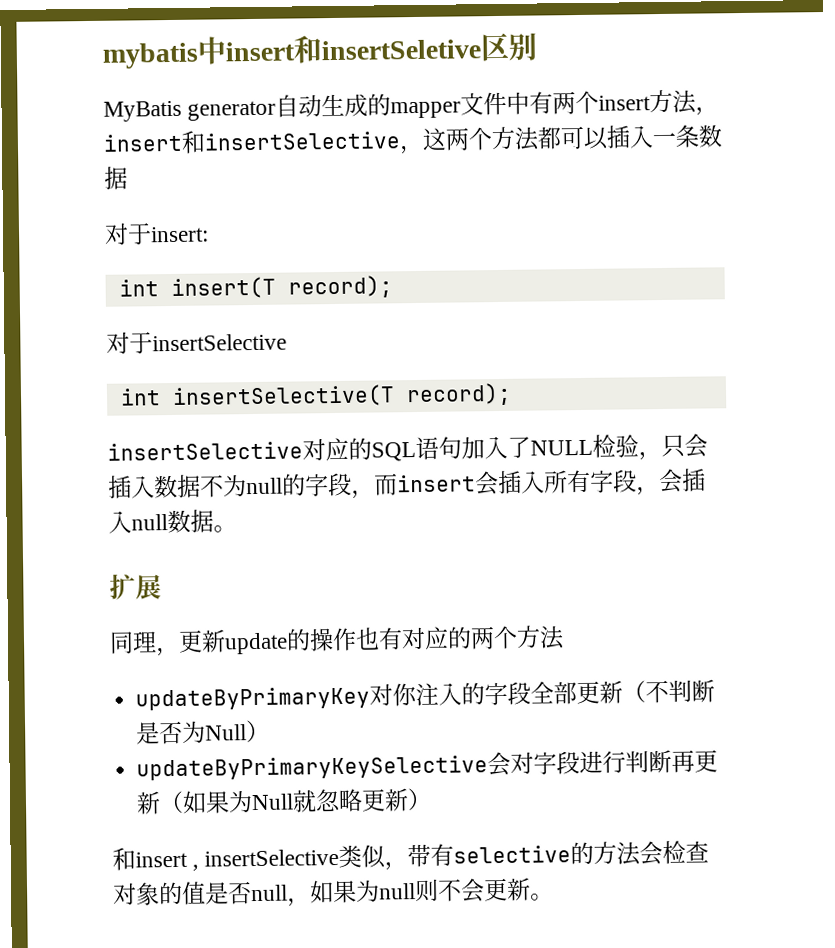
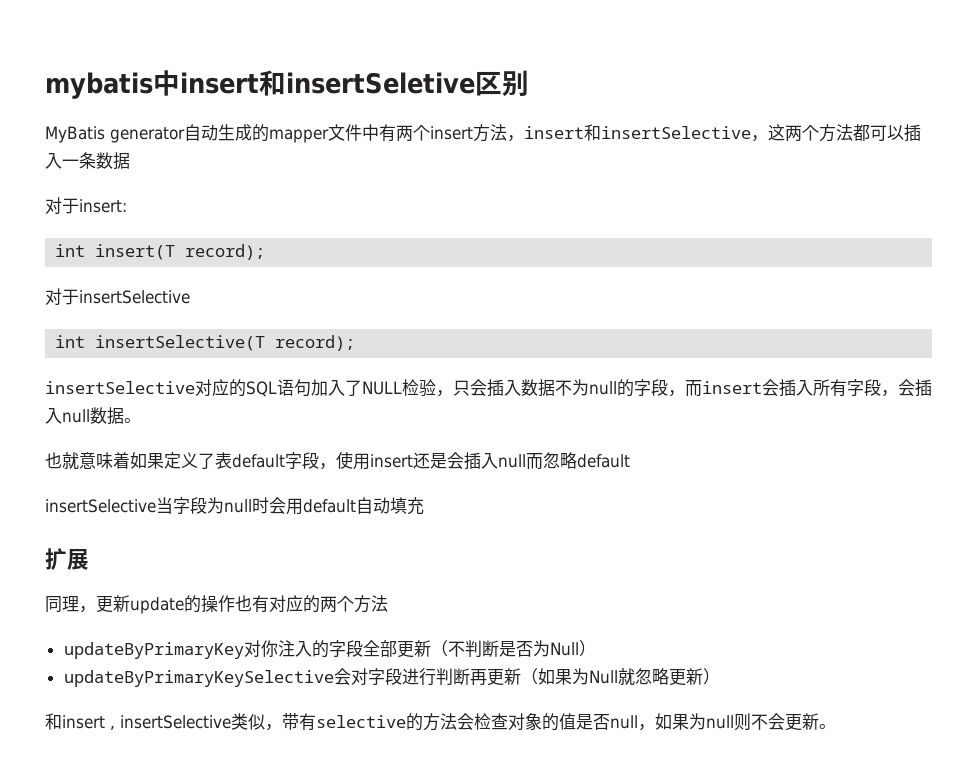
+ 也就意味着如果定义了表default字段，使用insert还是会插入null而忽略default
+ insertSelective当字段为null时会用default自动填充

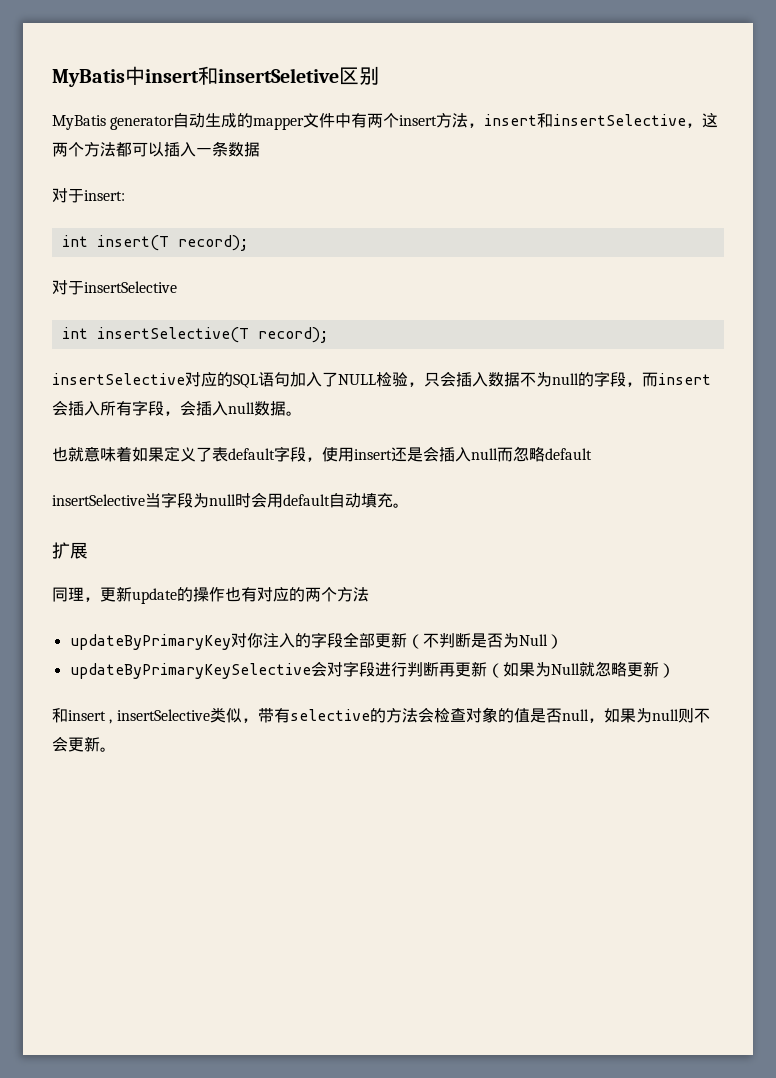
- mybatis中insert和insertSeletive区别
+ MyBatis中insert和insertSeletive区别
- insertSelective当字段为null时会用default自动填充
+ insertSelective当字段为null时会用default自动填充。

